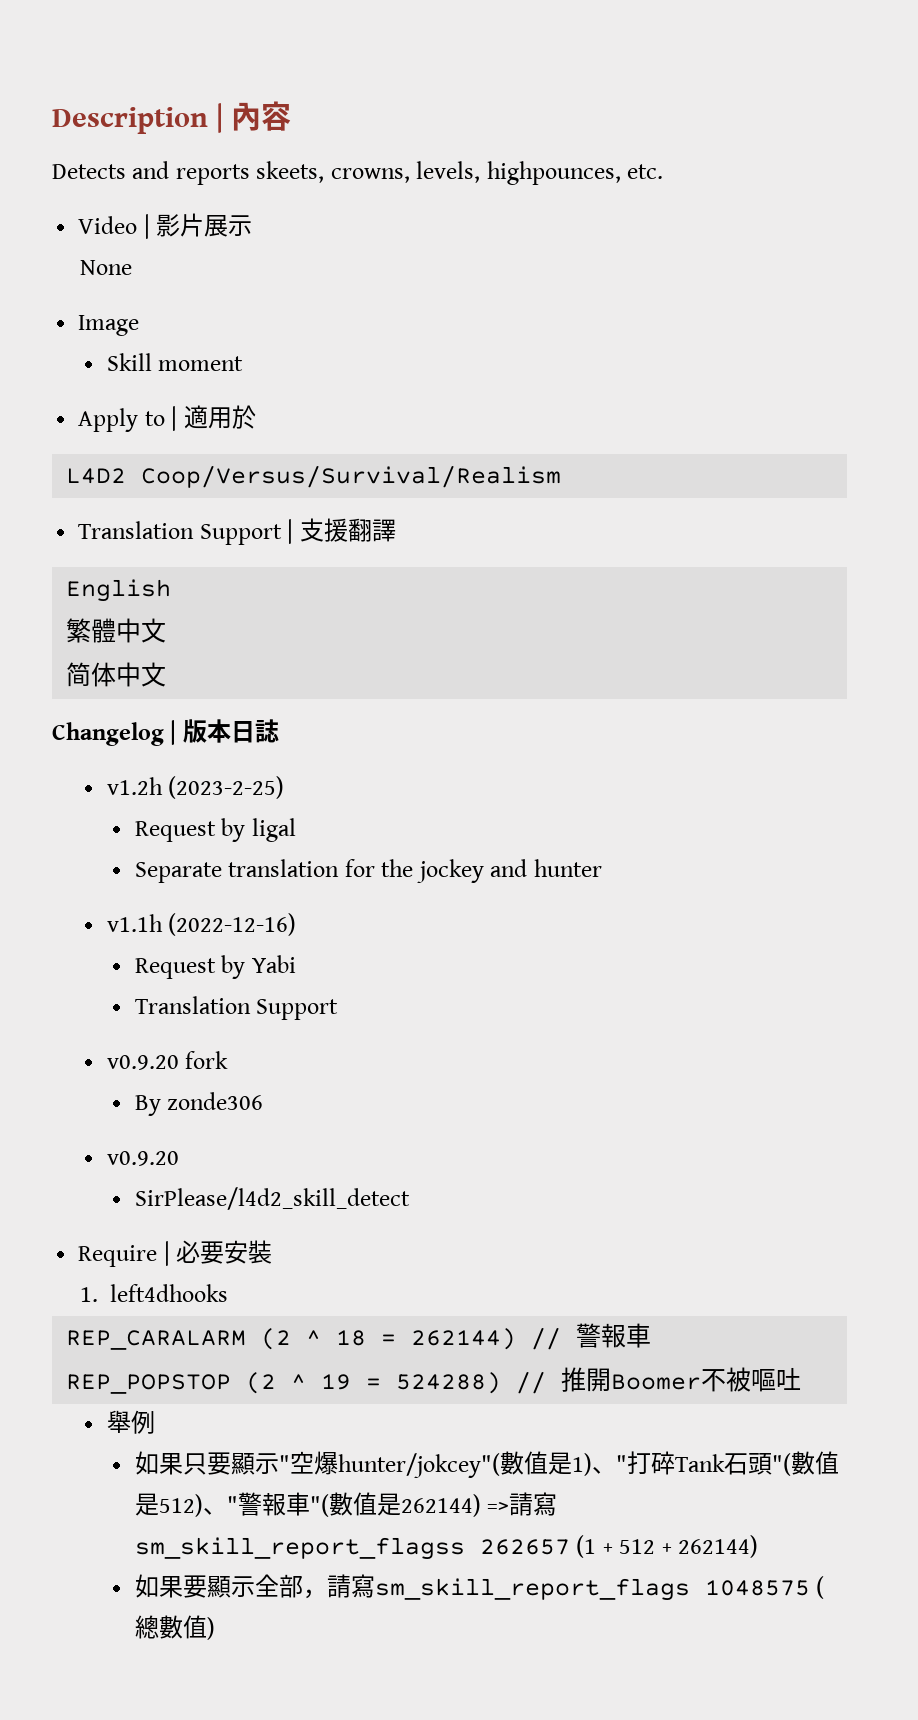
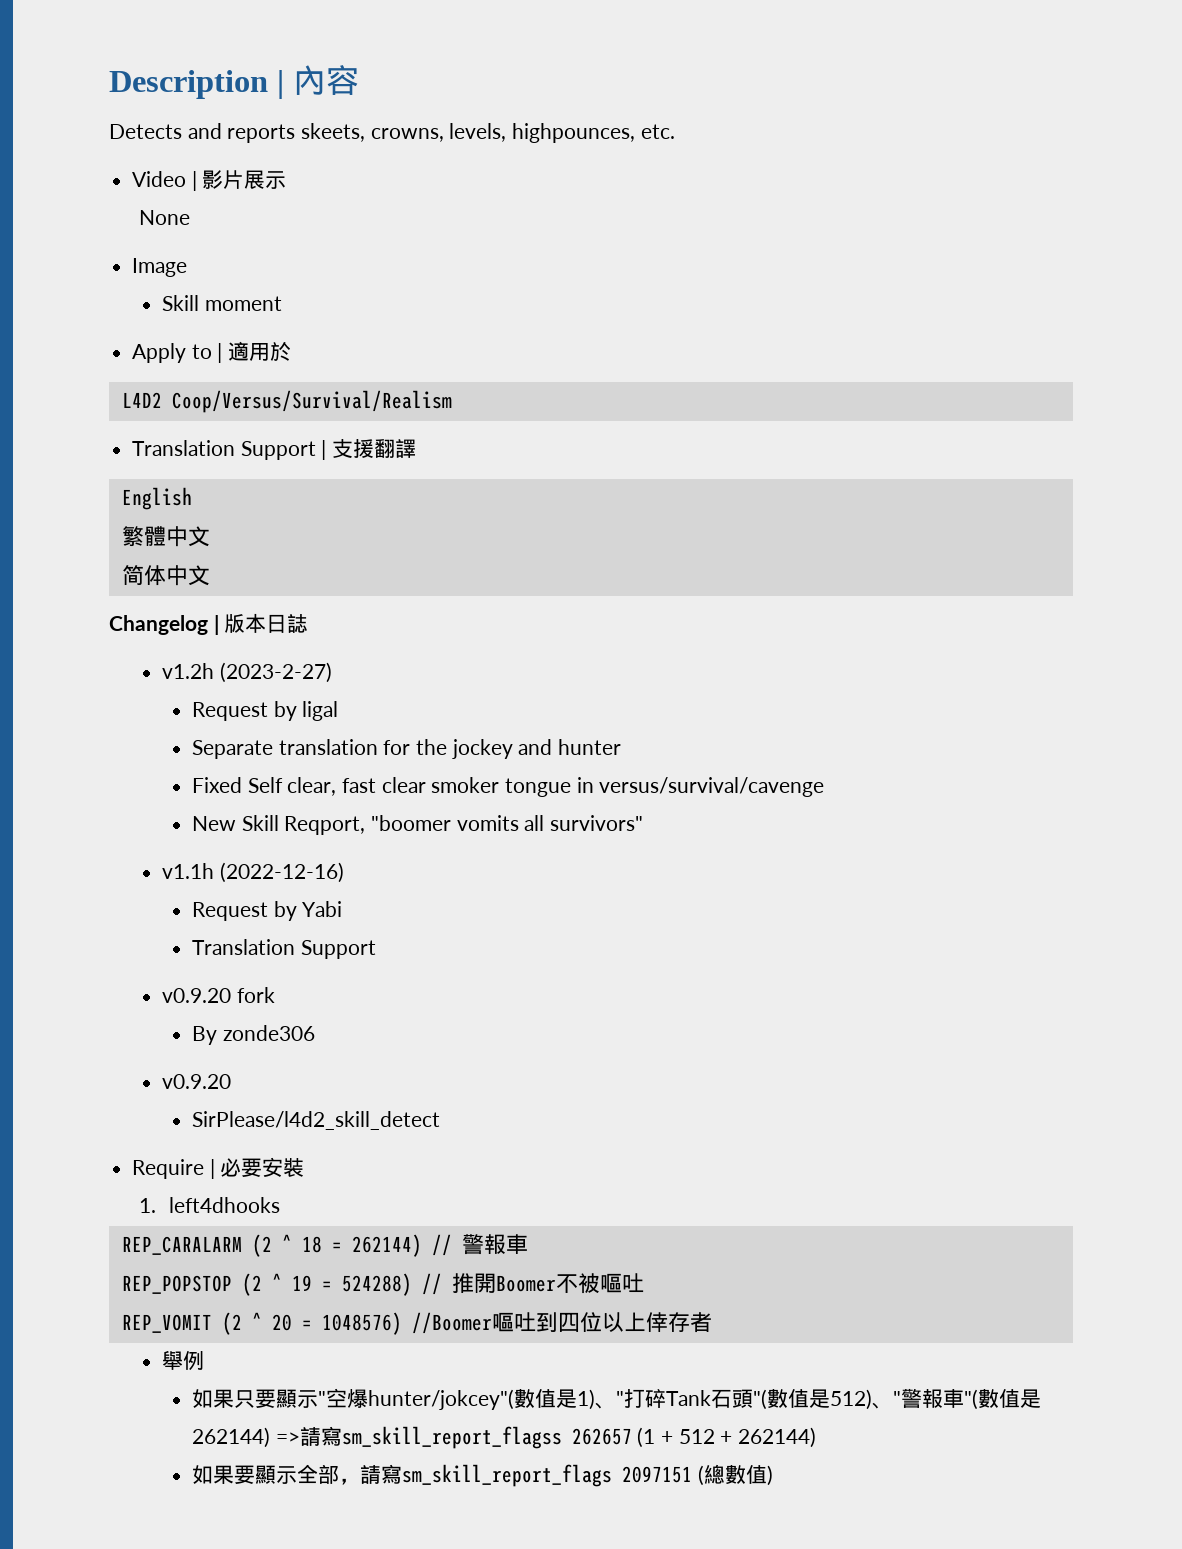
- v1.2h (2023-2-25)
+ v1.2h (2023-2-27)
+ Fixed Self clear, fast clear smoker tongue in versus/survival/cavenge
+ New Skill Reqport, "boomer vomits all survivors"
+ REP_VOMIT (2 ^ 20 = 1048576) //Boomer嘔吐到四位以上倖存者
- 如果要顯示全部，請寫sm_skill_report_flags 1048575 (總數值)
+ 如果要顯示全部，請寫sm_skill_report_flags 2097151 (總數值)

